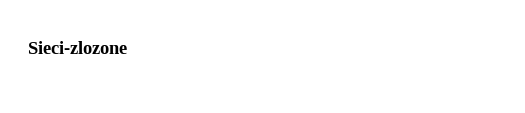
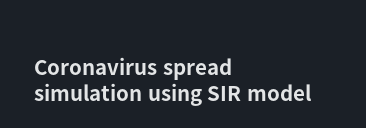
- Sieci-zlozone
+ Coronavirus spread simulation using SIR model

